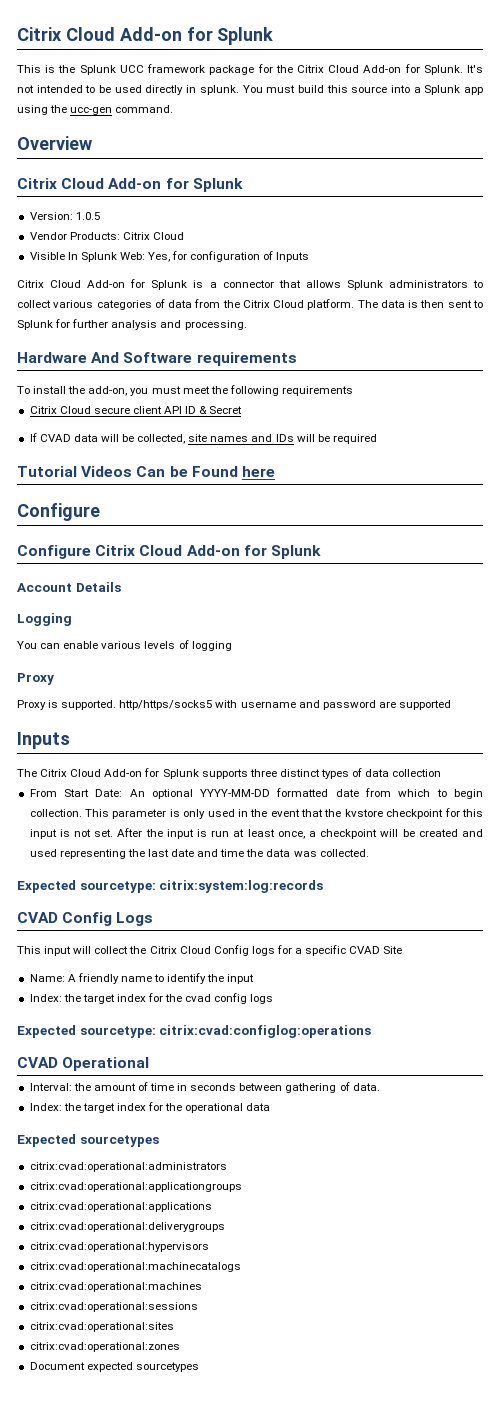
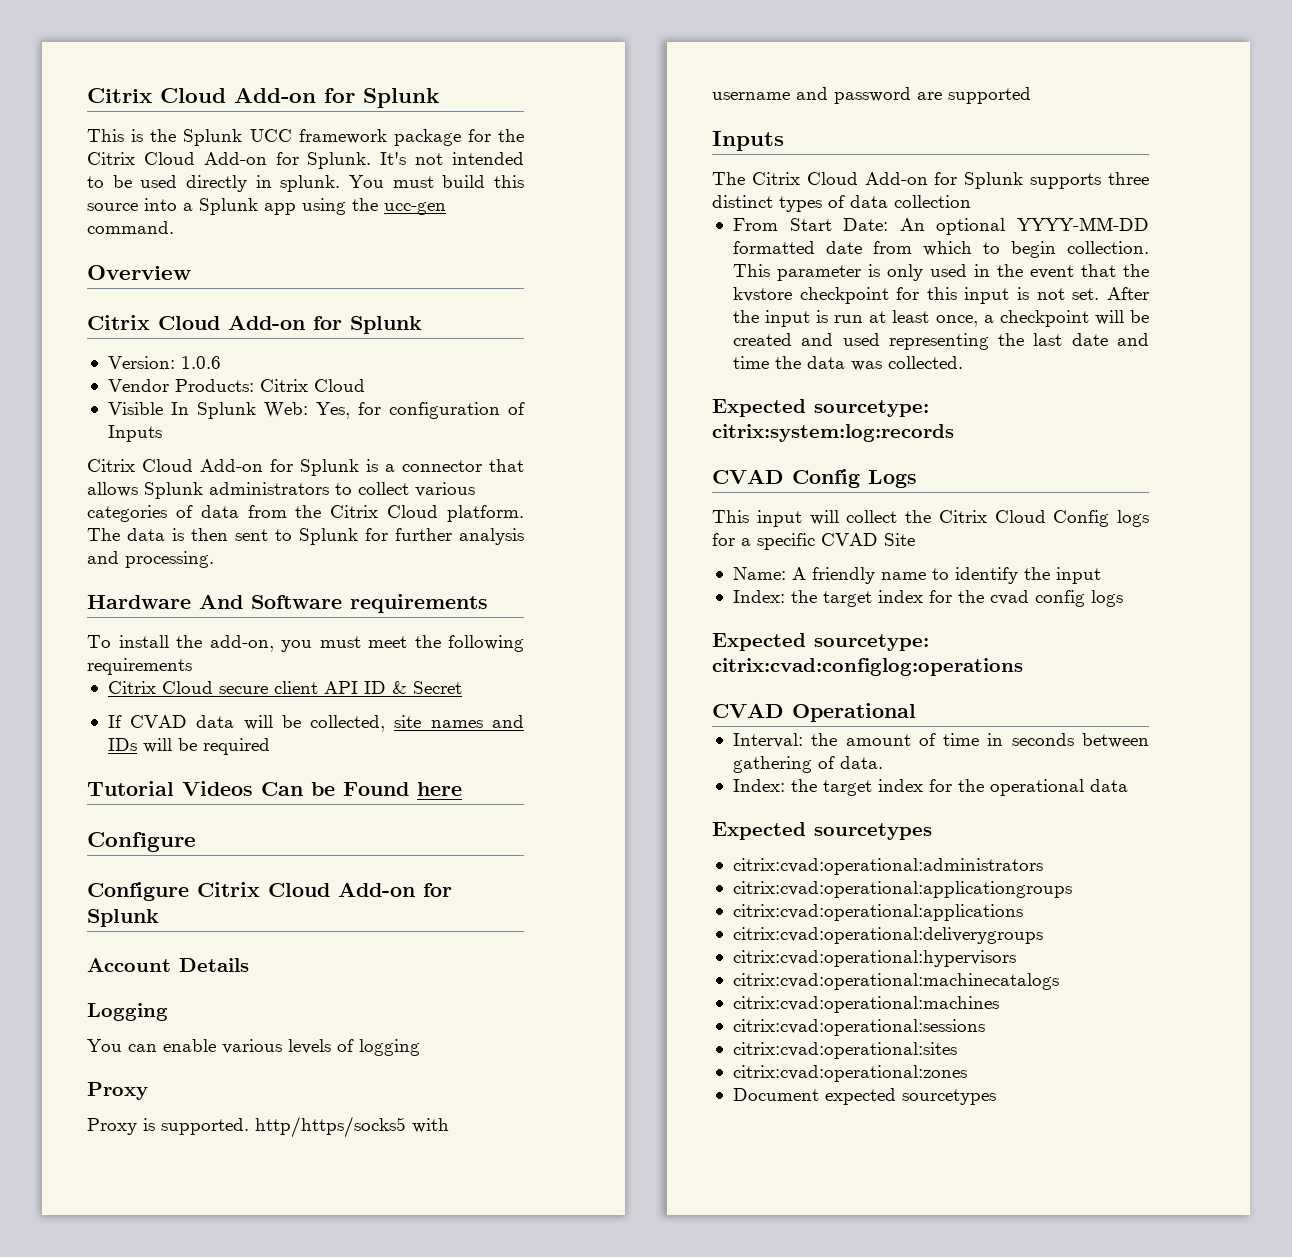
- Version: 1.0.5
+ Version: 1.0.6

